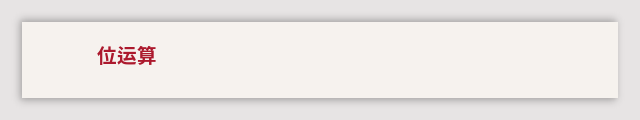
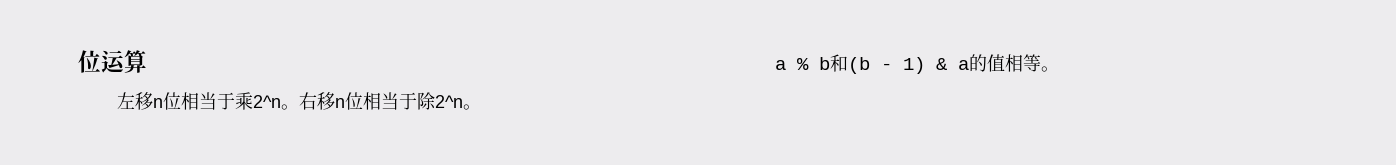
+ 左移n位相当于乘2^n。右移n位相当于除2^n。
+ a % b和(b - 1) & a的值相等。

